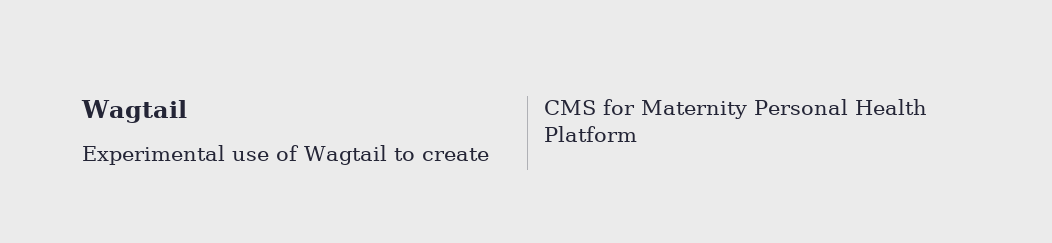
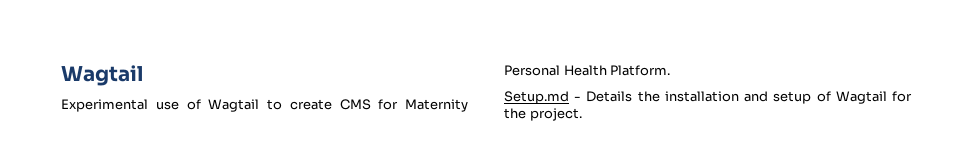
- Experimental use of Wagtail to create CMS for Maternity Personal Health Platform
+ Experimental use of Wagtail to create CMS for Maternity Personal Health Platform.
+ Setup.md - Details the installation and setup of Wagtail for the project.

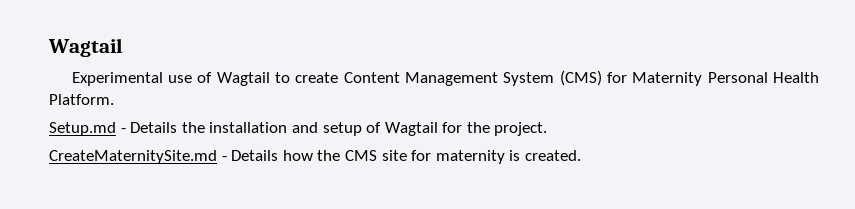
- Experimental use of Wagtail to create CMS for Maternity Personal Health Platform.
+ Experimental use of Wagtail to create Content Management System (CMS) for Maternity Personal Health Platform.
+ CreateMaternitySite.md - Details how the CMS site for maternity is created.

